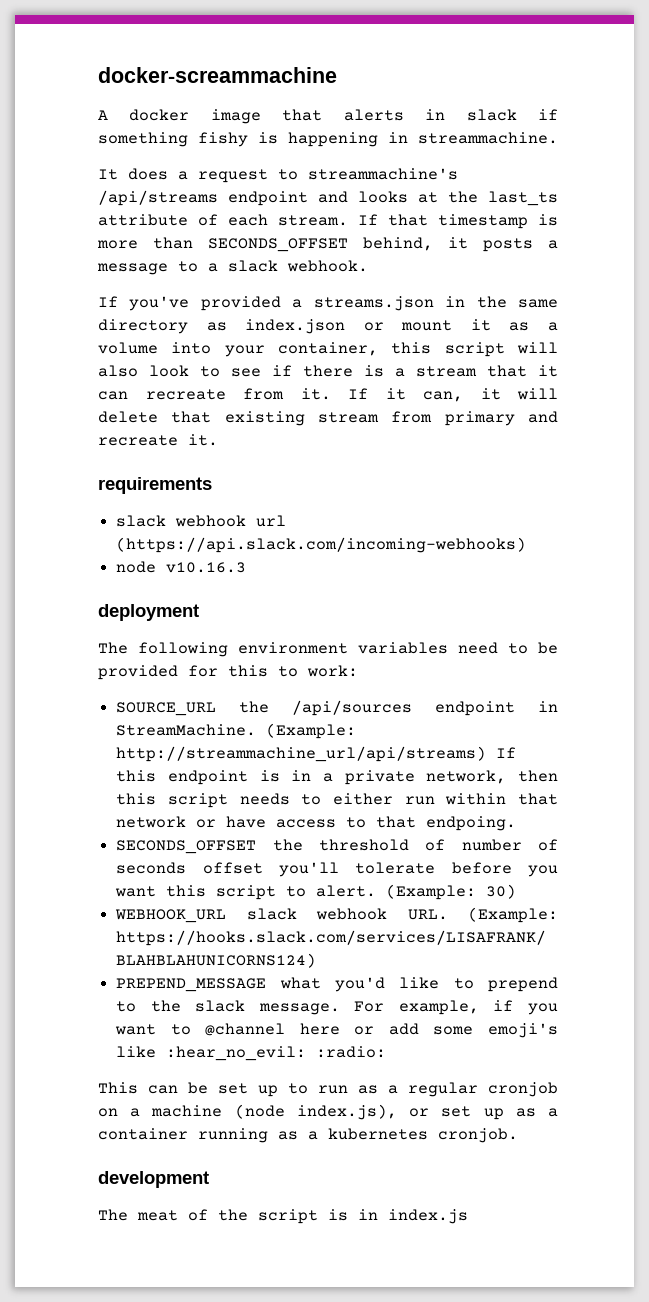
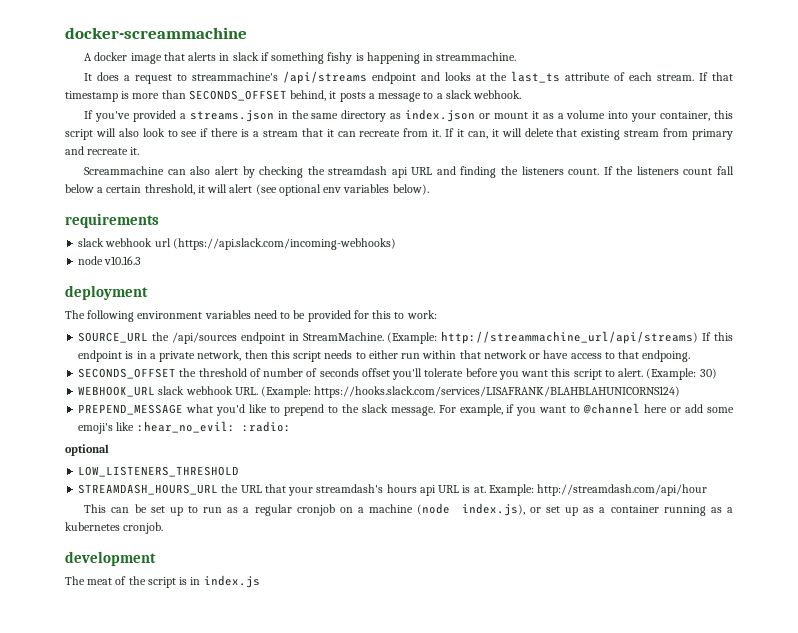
+ Screammachine can also alert by checking the streamdash api URL and finding the listeners count. If the listeners count fall below a certain threshold, it will alert (see optional env variables below).
  For example, if you want to @channel here or add some emoji's like :hear_no_evil: :radio:
+ optional
+ LOW_LISTENERS_THRESHOLD
+ STREAMDASH_HOURS_URL the URL that your streamdash's hours api URL is at. Example: http://streamdash.com/api/hour

